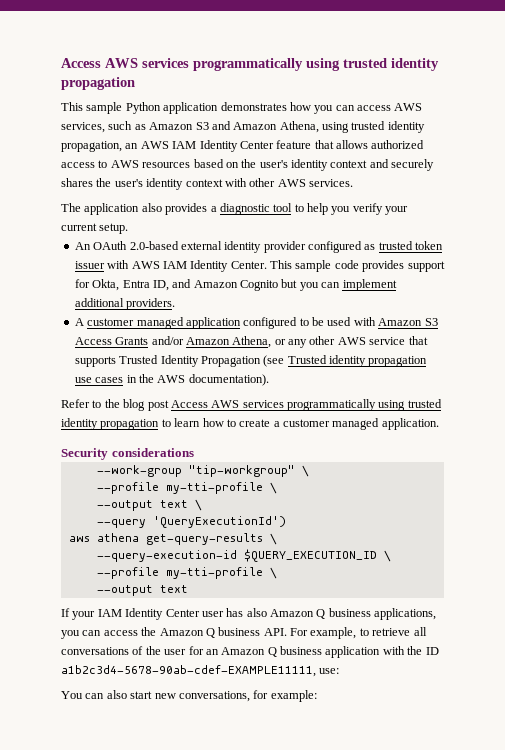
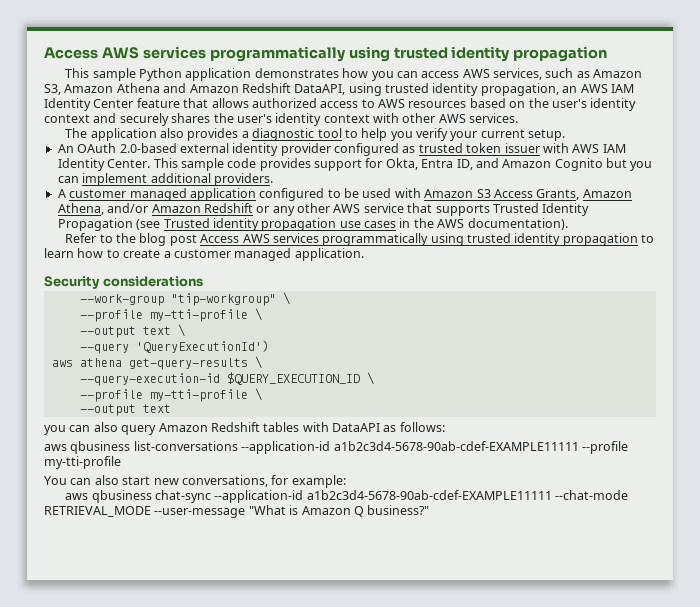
- This sample Python application demonstrates how you can access AWS services, such as Amazon S3 and Amazon Athena, using trusted identity propagation, an AWS IAM Identity Center feature that allows authorized access to AWS resources based on the user's identity context and securely shares the user's identity context with other AWS services.
+ This sample Python application demonstrates how you can access AWS services, such as Amazon S3, Amazon Athena and Amazon Redshift DataAPI, using trusted identity propagation, an AWS IAM Identity Center feature that allows authorized access to AWS resources based on the user's identity context and securely shares the user's identity context with other AWS services.
- A customer managed application configured to be used with Amazon S3 Access Grants and/or Amazon Athena, or any other AWS service that supports Trusted Identity Propagation (see Trusted identity propagation use cases in the AWS documentation).
+ A customer managed application configured to be used with Amazon S3 Access Grants, Amazon Athena, and/or Amazon Redshift or any other AWS service that supports Trusted Identity Propagation (see Trusted identity propagation use cases in the AWS documentation).
- If your IAM Identity Center user has also Amazon Q business applications, you can access the Amazon Q business API. For example, to retrieve all conversations of the user for an Amazon Q business application with the ID a1b2c3d4-5678-90ab-cdef-EXAMPLE11111, use:
+ you can also query Amazon Redshift tables with DataAPI as follows:
+ aws qbusiness list-conversations --application-id a1b2c3d4-5678-90ab-cdef-EXAMPLE11111 --profile my-tti-profile
+ aws qbusiness chat-sync --application-id a1b2c3d4-5678-90ab-cdef-EXAMPLE11111 --chat-mode RETRIEVAL_MODE --user-message "What is Amazon Q business?"

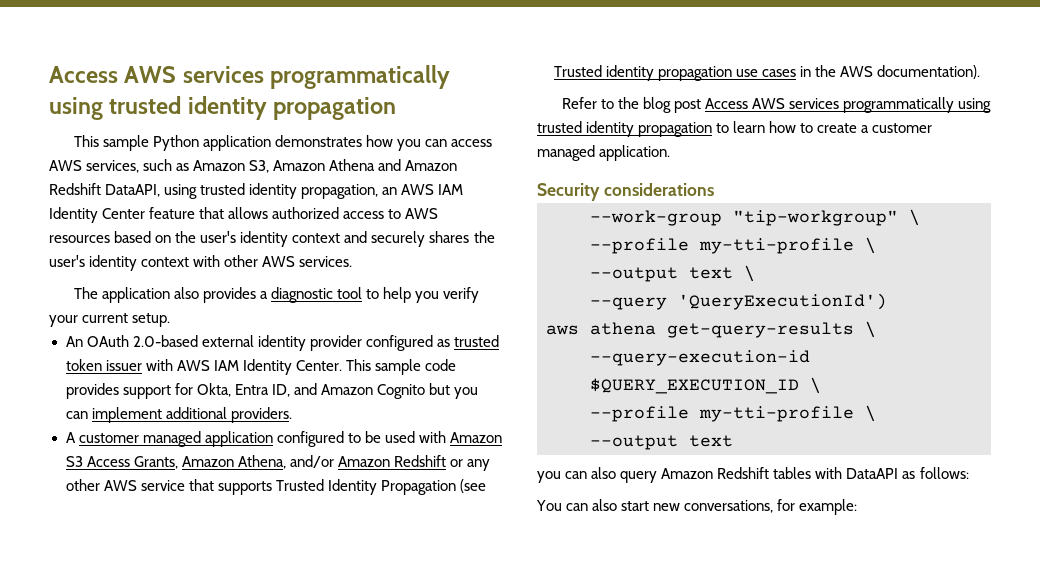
- aws qbusiness list-conversations --application-id a1b2c3d4-5678-90ab-cdef-EXAMPLE11111 --profile my-tti-profile
- aws qbusiness chat-sync --application-id a1b2c3d4-5678-90ab-cdef-EXAMPLE11111 --chat-mode RETRIEVAL_MODE --user-message "What is Amazon Q business?"

